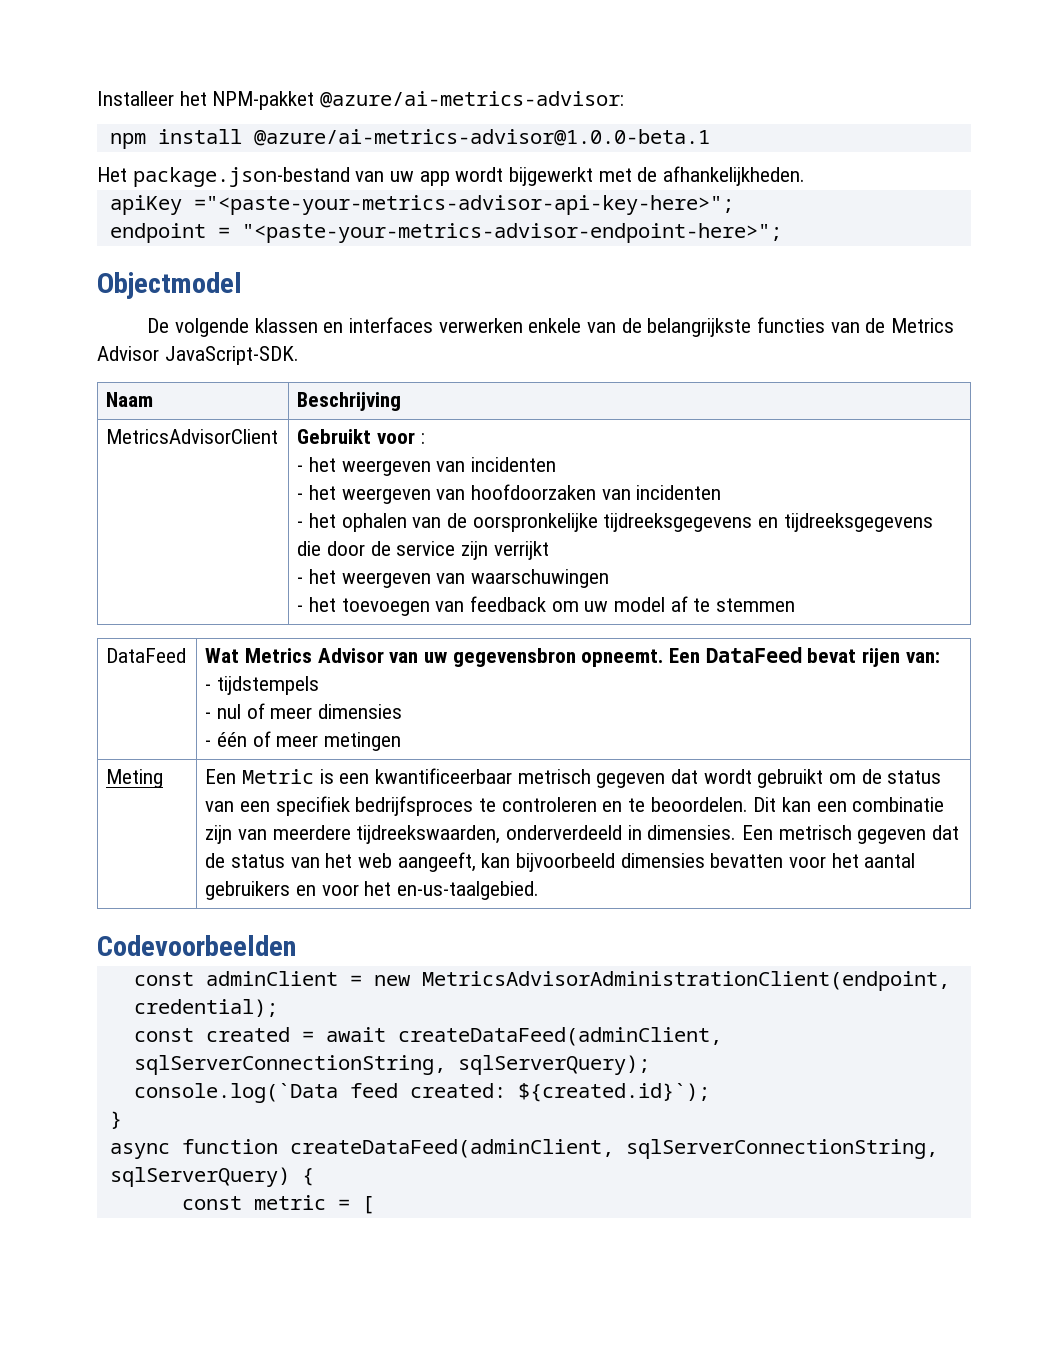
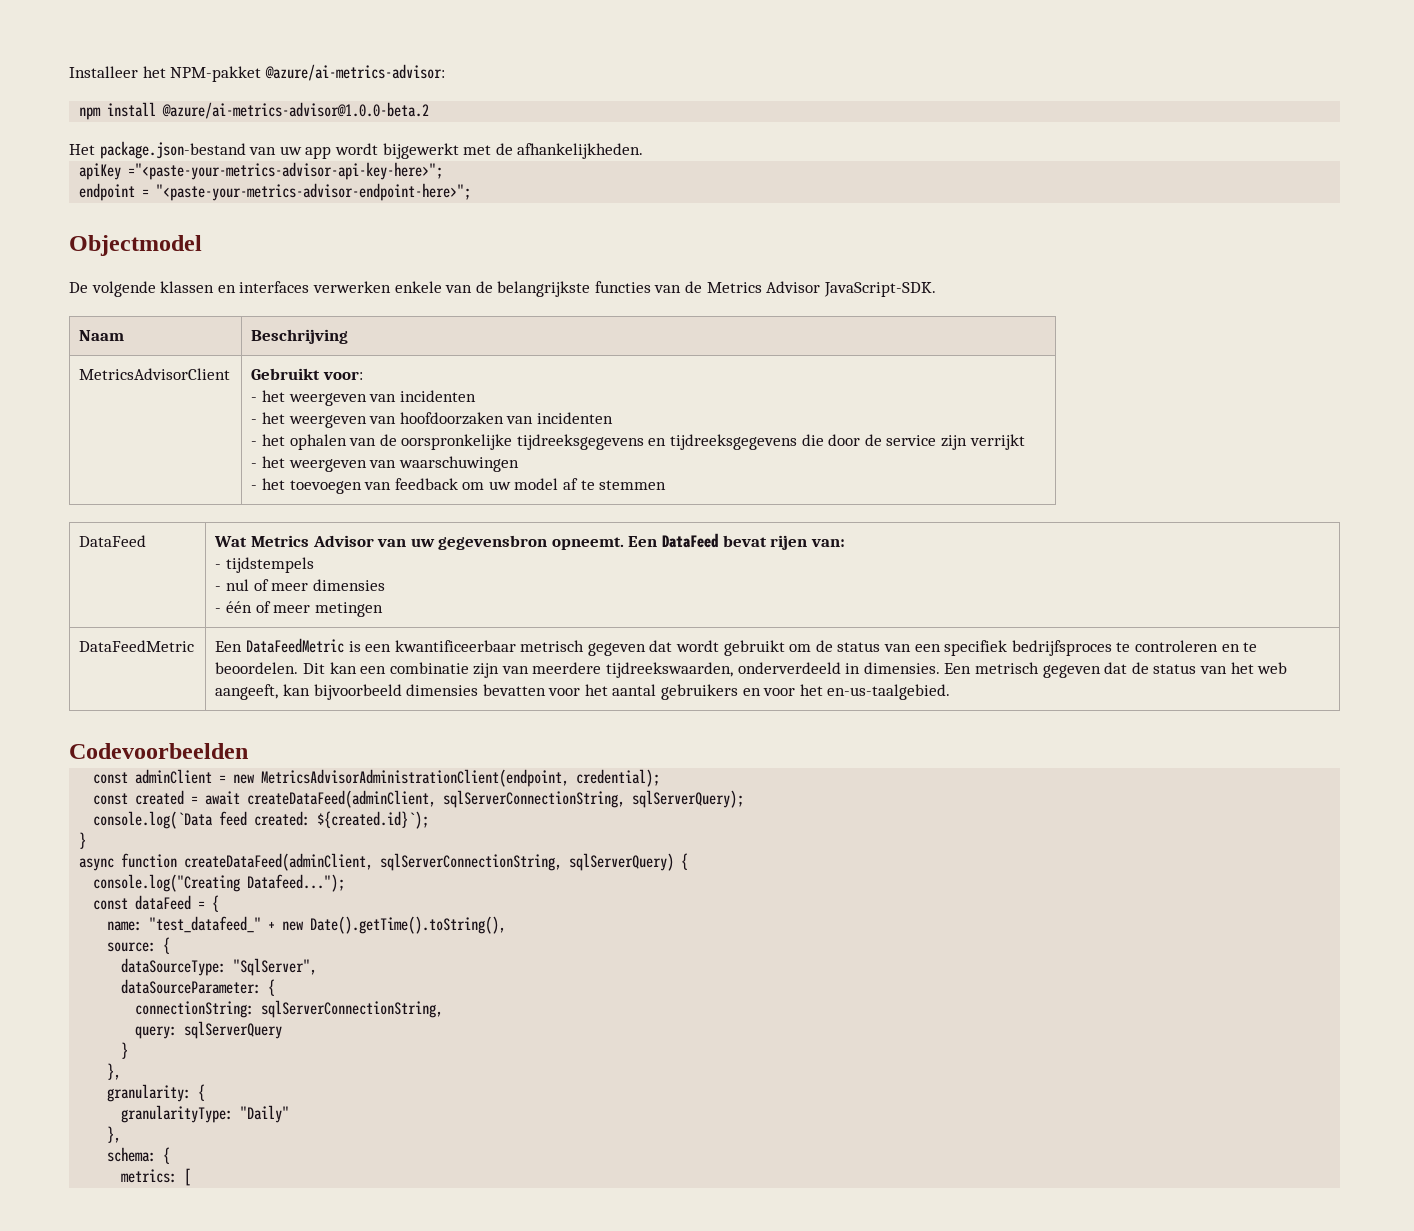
- npm install @azure/ai-metrics-advisor@1.0.0-beta.1
+ npm install @azure/ai-metrics-advisor@1.0.0-beta.2
- Gebruikt voor :
+ Gebruikt voor:
- Meting | Een Metric is een kwantificeerbaar metrisch gegeven dat wordt gebruikt om de status van een specifiek bedrijfsproces te controleren en te beoordelen.
+ DataFeedMetric | Een DataFeedMetric is een kwantificeerbaar metrisch gegeven dat wordt gebruikt om de status van een specifiek bedrijfsproces te controleren en te beoordelen.
- const metric = [
+ console.log("Creating Datafeed...");
+ const dataFeed = {
+ name: "test_datafeed_" + new Date().getTime().toString(),
+ source: {
+ dataSourceType: "SqlServer",
+ dataSourceParameter: {
+ connectionString: sqlServerConnectionString,
+ query: sqlServerQuery
+ }
+ },
+ granularity: {
+ granularityType: "Daily"
+ },
+ schema: {
+ metrics: [

